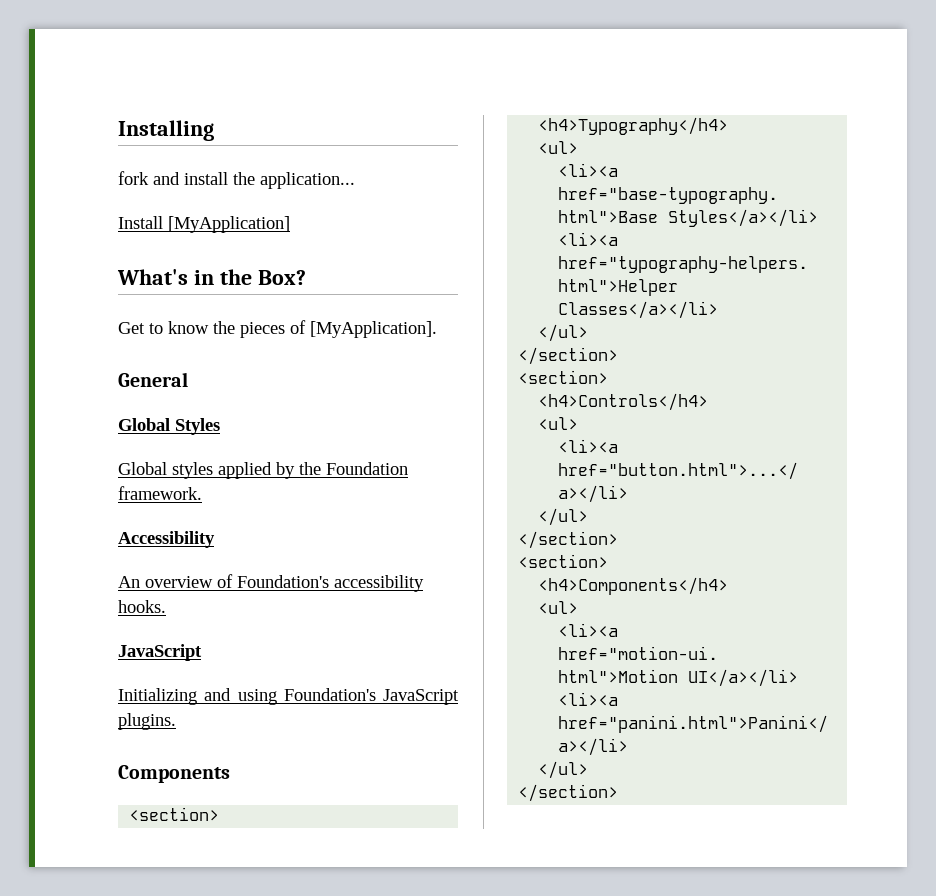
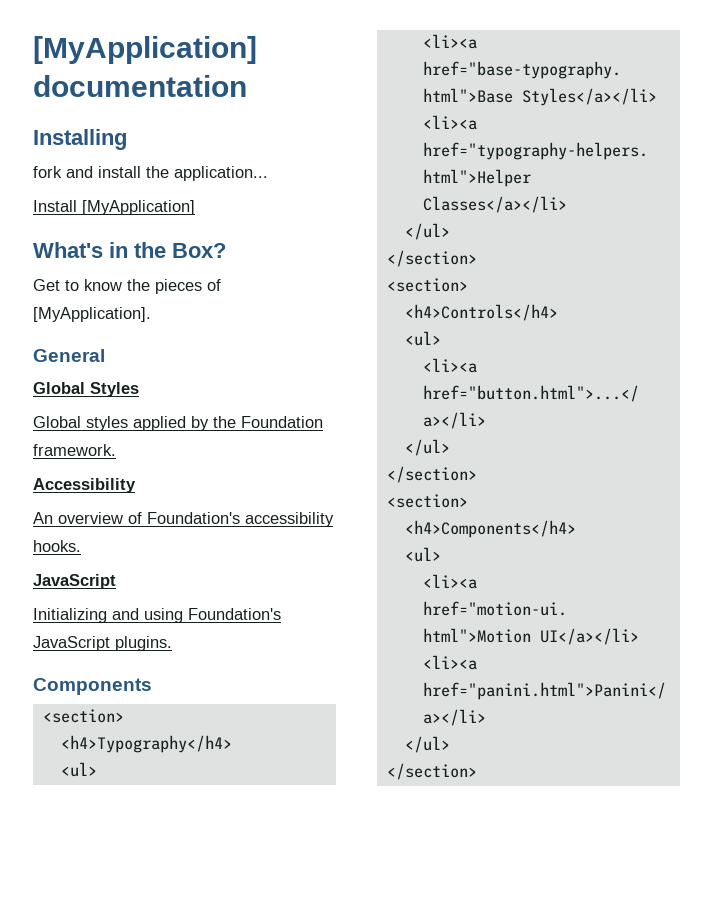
+ [MyApplication] documentation

